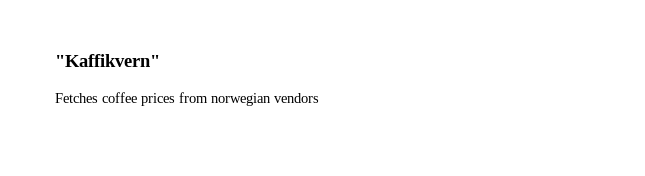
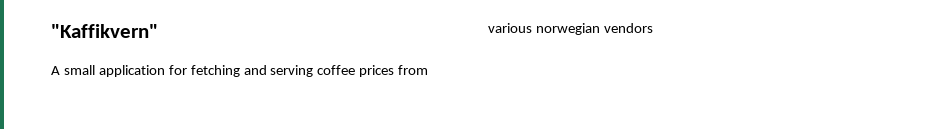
- Fetches coffee prices from norwegian vendors
+ A small application for fetching and serving coffee prices from various norwegian vendors

